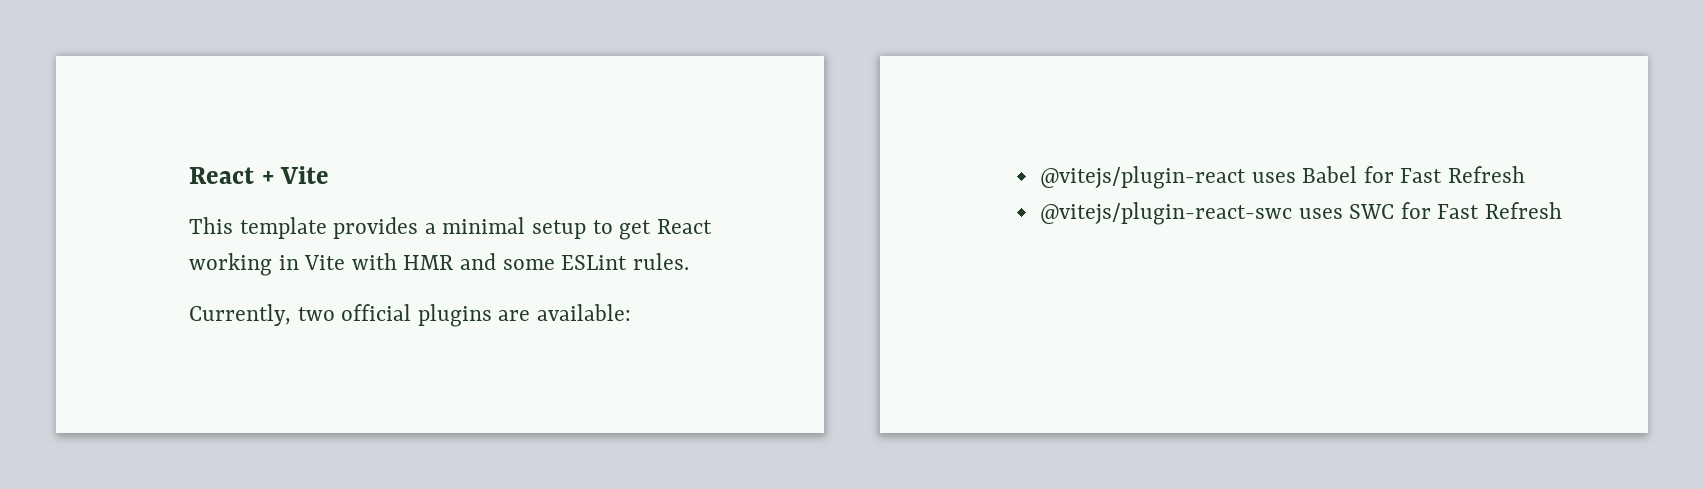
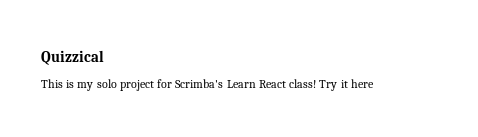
- React + Vite
- This template provides a minimal setup to get React working in Vite with HMR and some ESLint rules.
- Currently, two official plugins are available:
- @vitejs/plugin-react uses Babel for Fast Refresh
- @vitejs/plugin-react-swc uses SWC for Fast Refresh
+ Quizzical
+ This is my solo project for Scrimba's Learn React class! Try it here

